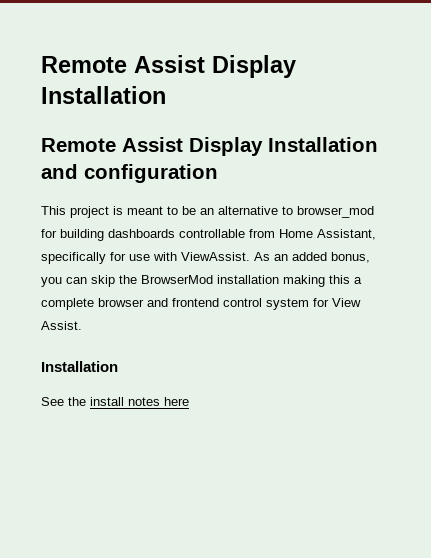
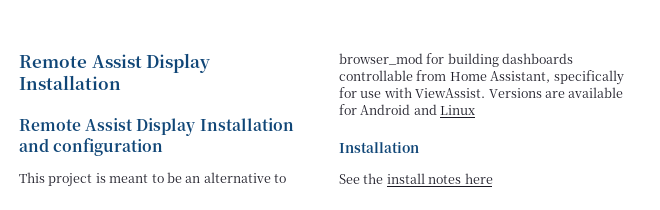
- As an added bonus, you can skip the BrowserMod installation making this a complete browser and frontend control system for View Assist.
+ Versions are available for Android and Linux

